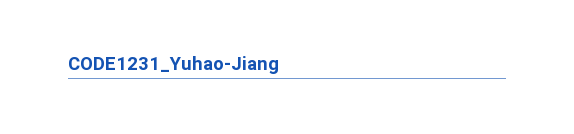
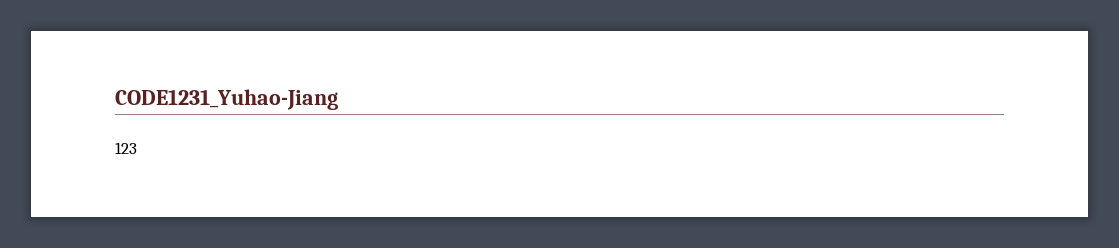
+ 123

